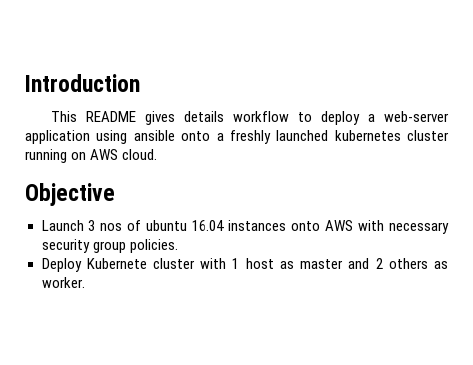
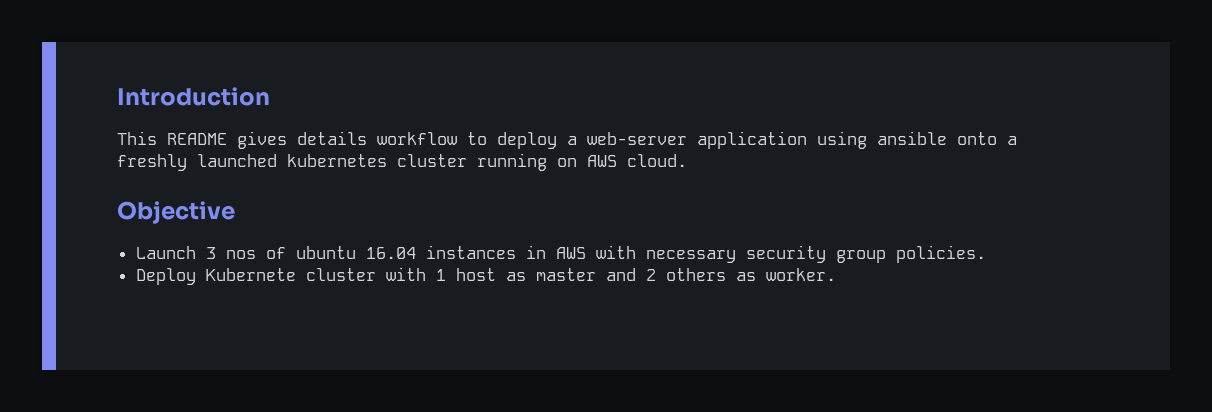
- Launch 3 nos of ubuntu 16.04 instances onto AWS with necessary security group policies.
+ Launch 3 nos of ubuntu 16.04 instances in AWS with necessary security group policies.

